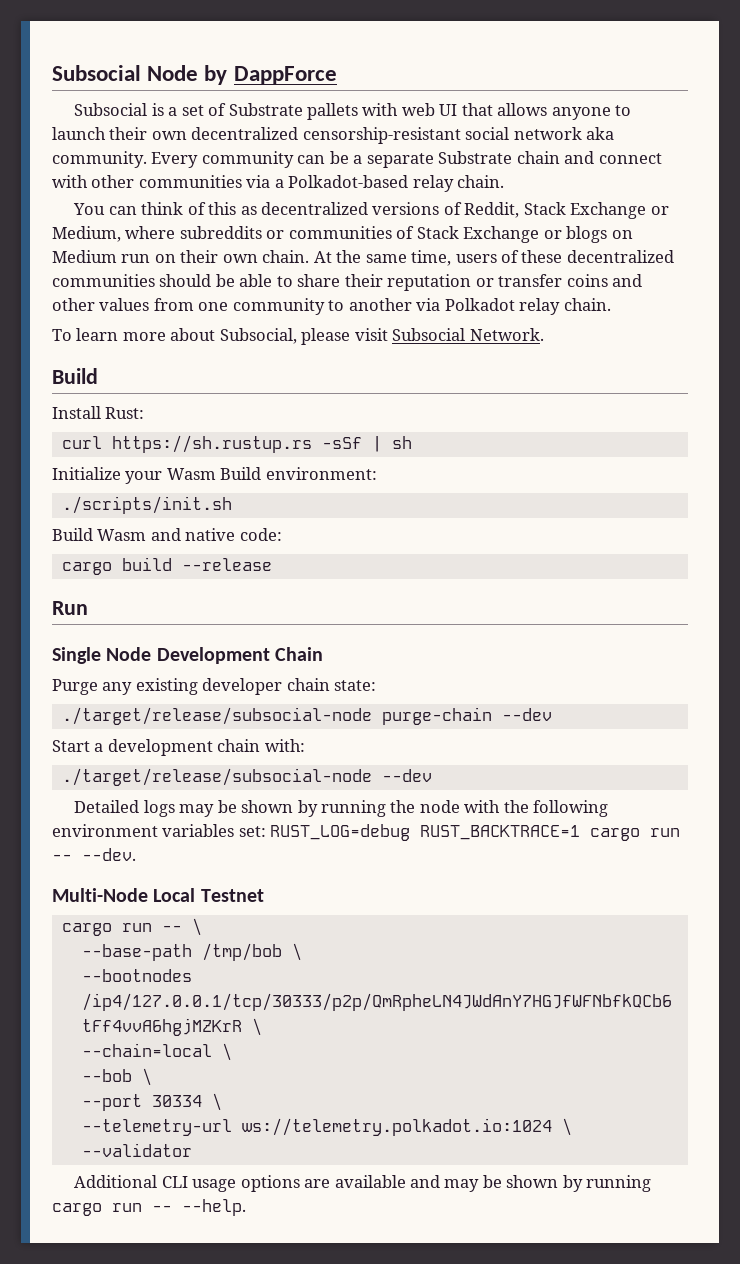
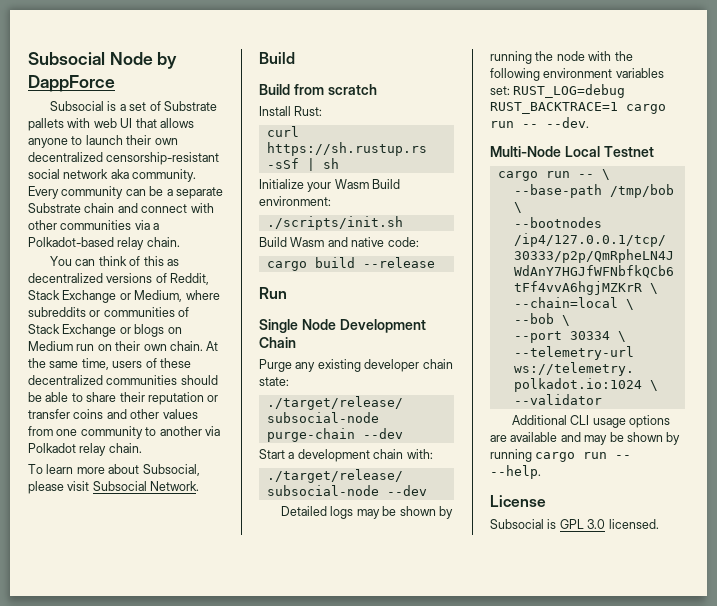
+ Build from scratch
+ License
+ Subsocial is GPL 3.0 licensed.

